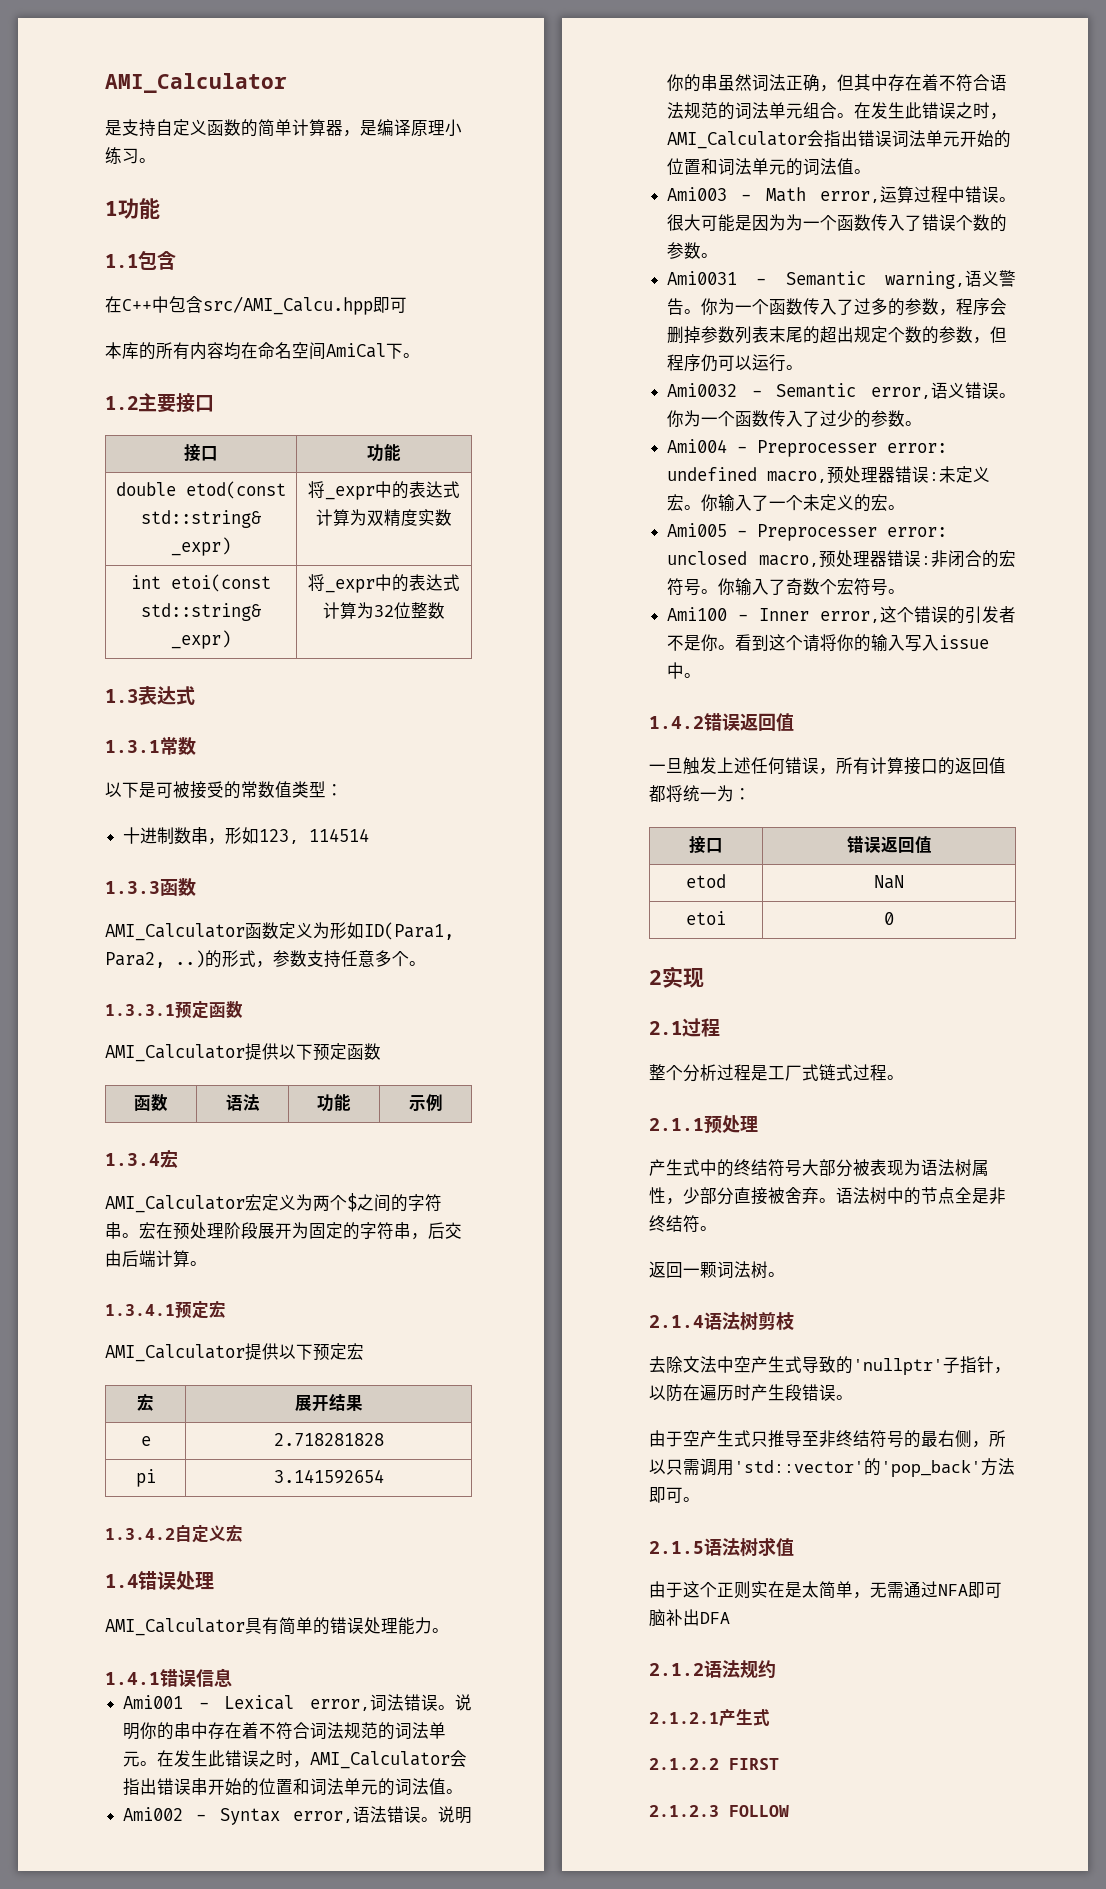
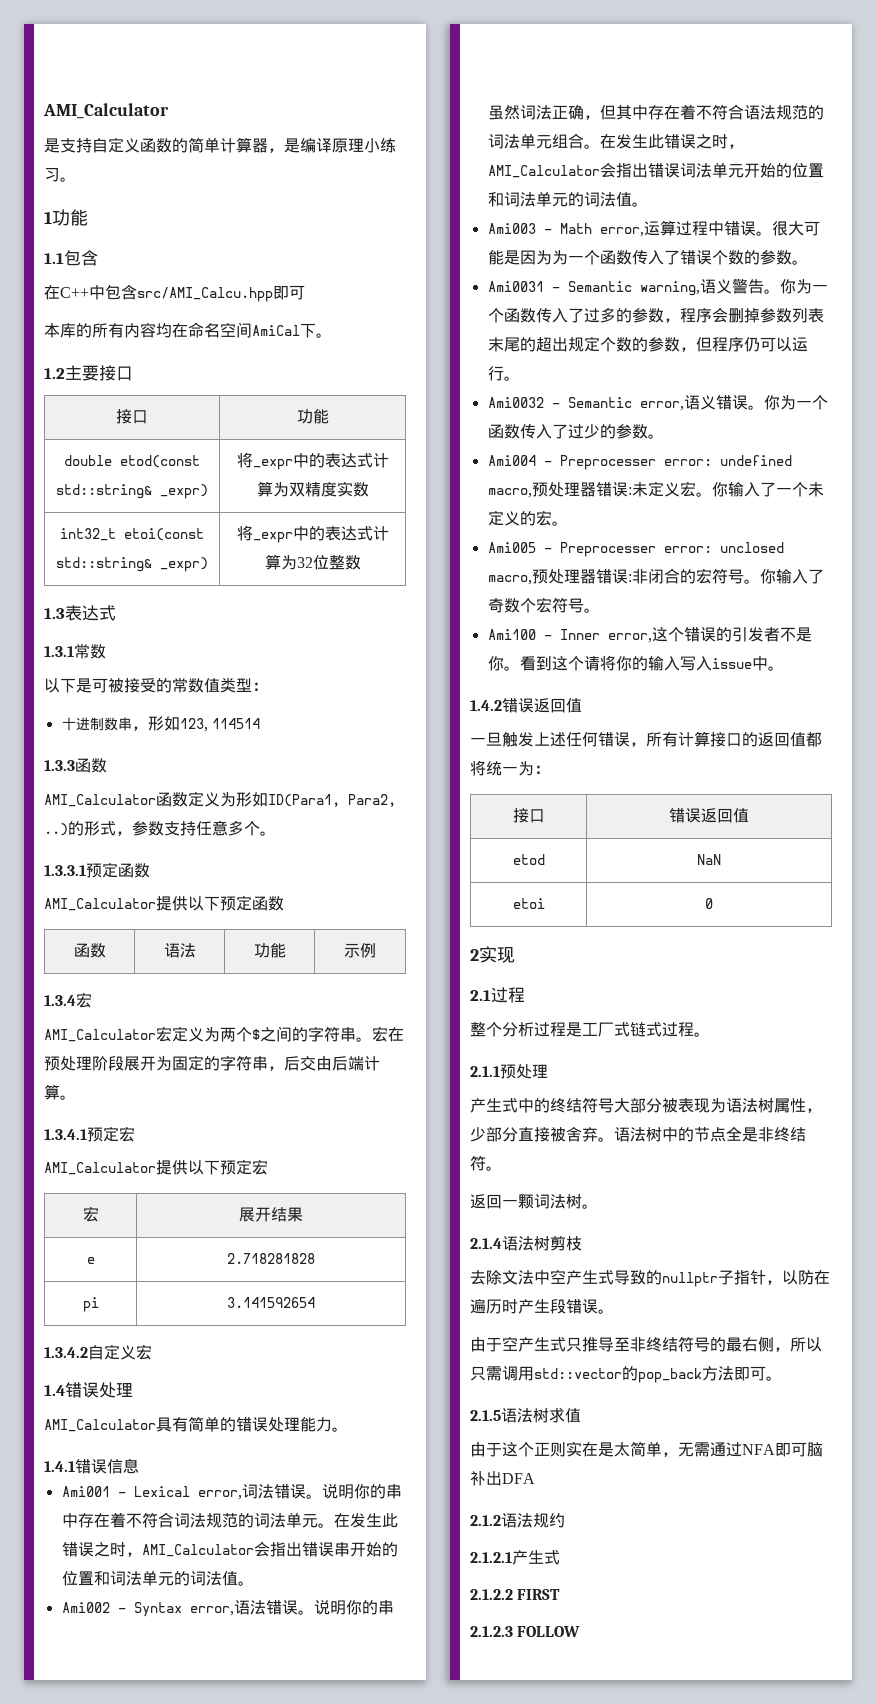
- int etoi(const std::string& _expr) | 将_expr中的表达式计算为32位整数
+ int32_t etoi(const std::string& _expr) | 将_expr中的表达式计算为32位整数
- 去除文法中空产生式导致的'nullptr'子指针，以防在遍历时产生段错误。
+ 去除文法中空产生式导致的nullptr子指针，以防在遍历时产生段错误。
- 由于空产生式只推导至非终结符号的最右侧，所以只需调用'std::vector'的'pop_back'方法即可。
+ 由于空产生式只推导至非终结符号的最右侧，所以只需调用std::vector的pop_back方法即可。

